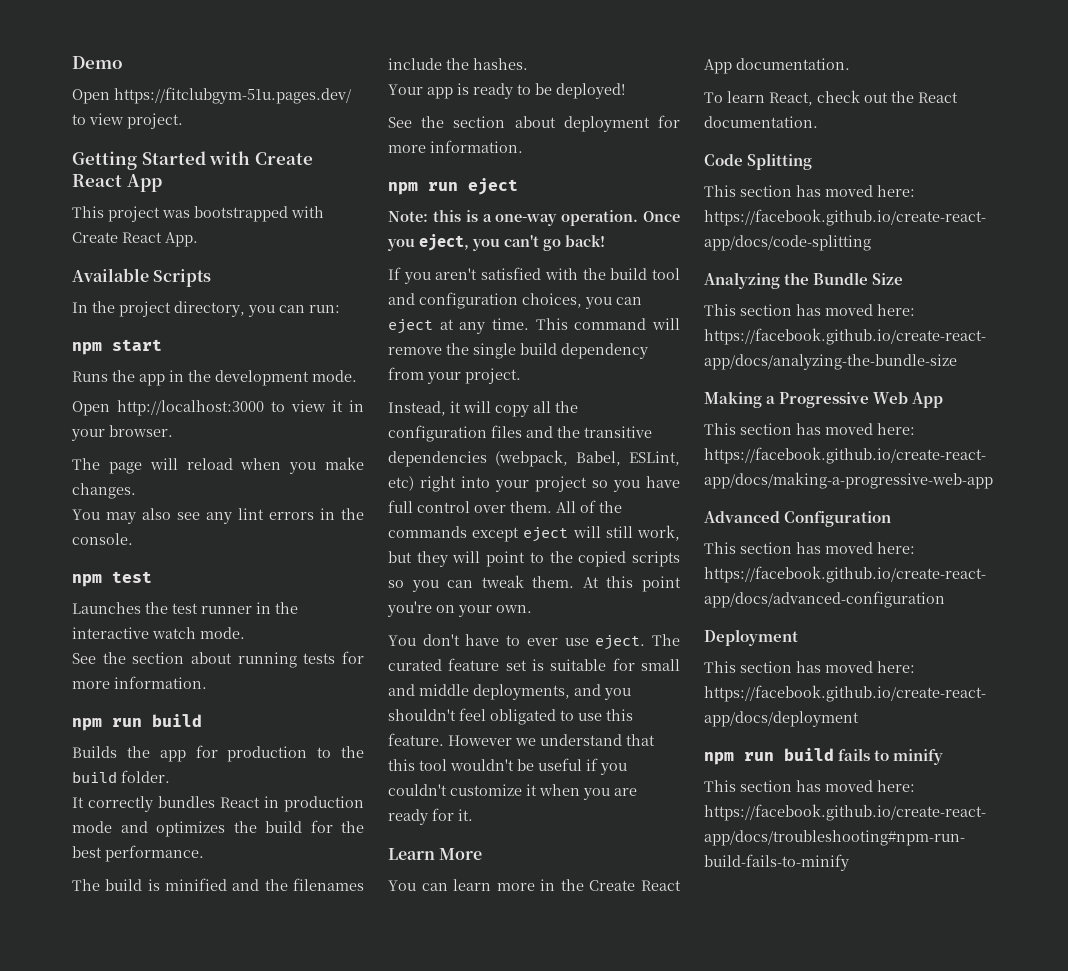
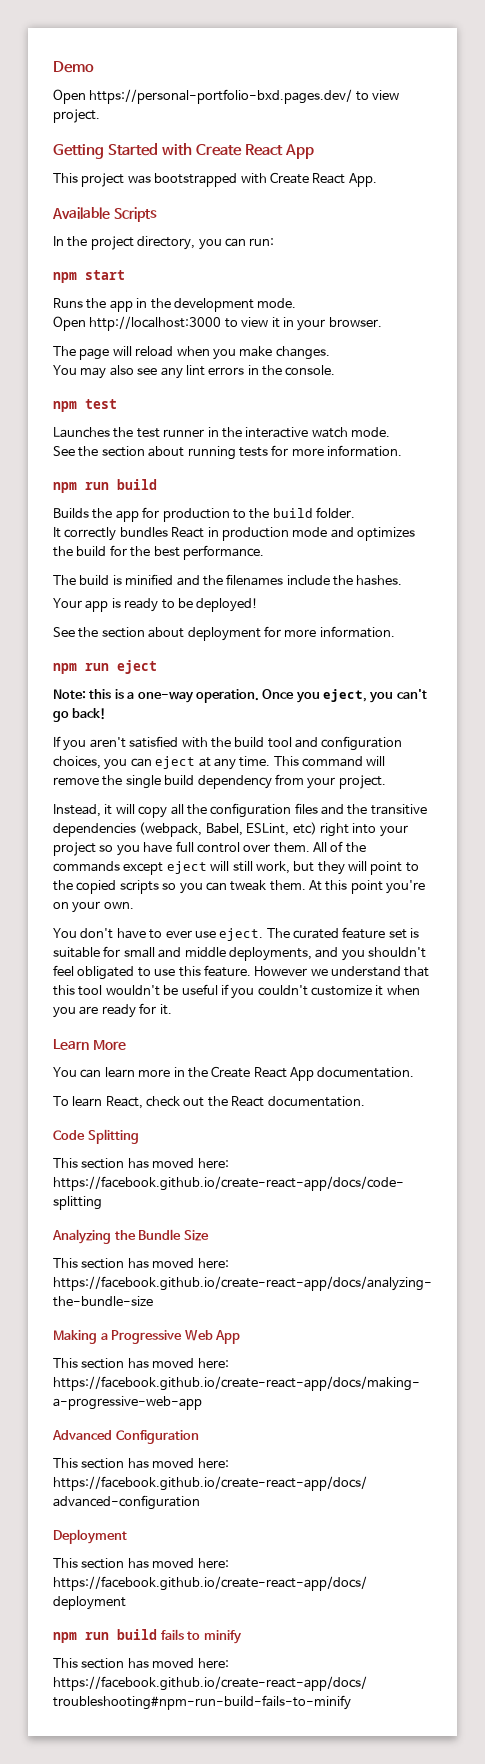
- Open https://fitclubgym-51u.pages.dev/ to view project.
+ Open https://personal-portfolio-bxd.pages.dev/ to view project.

